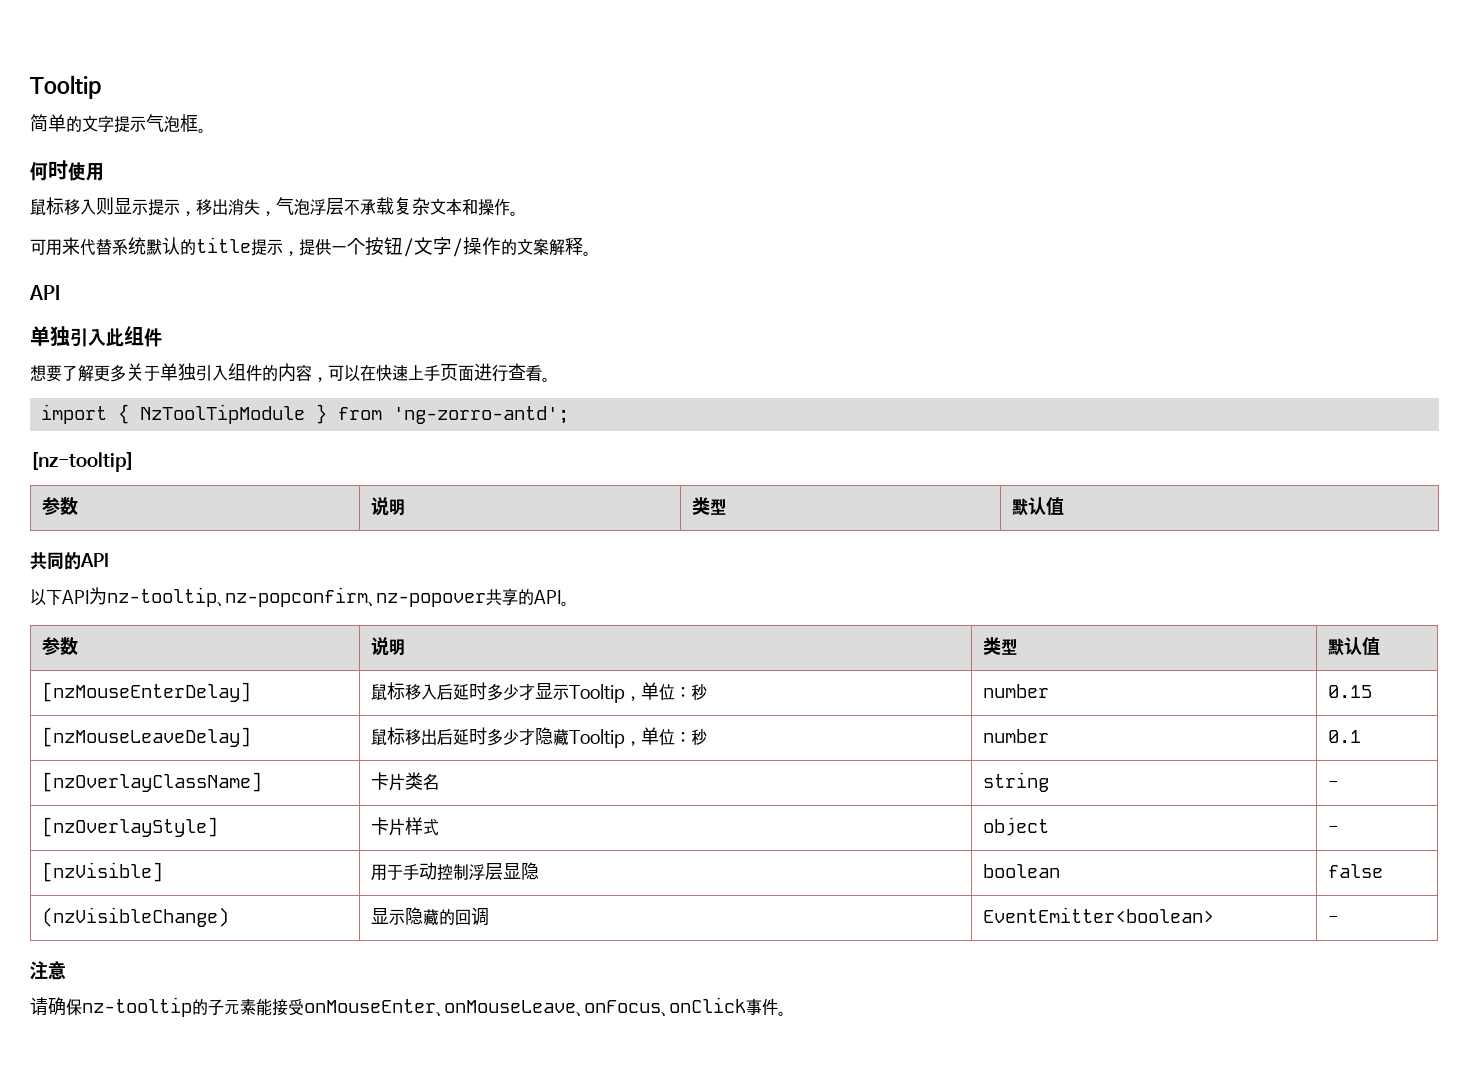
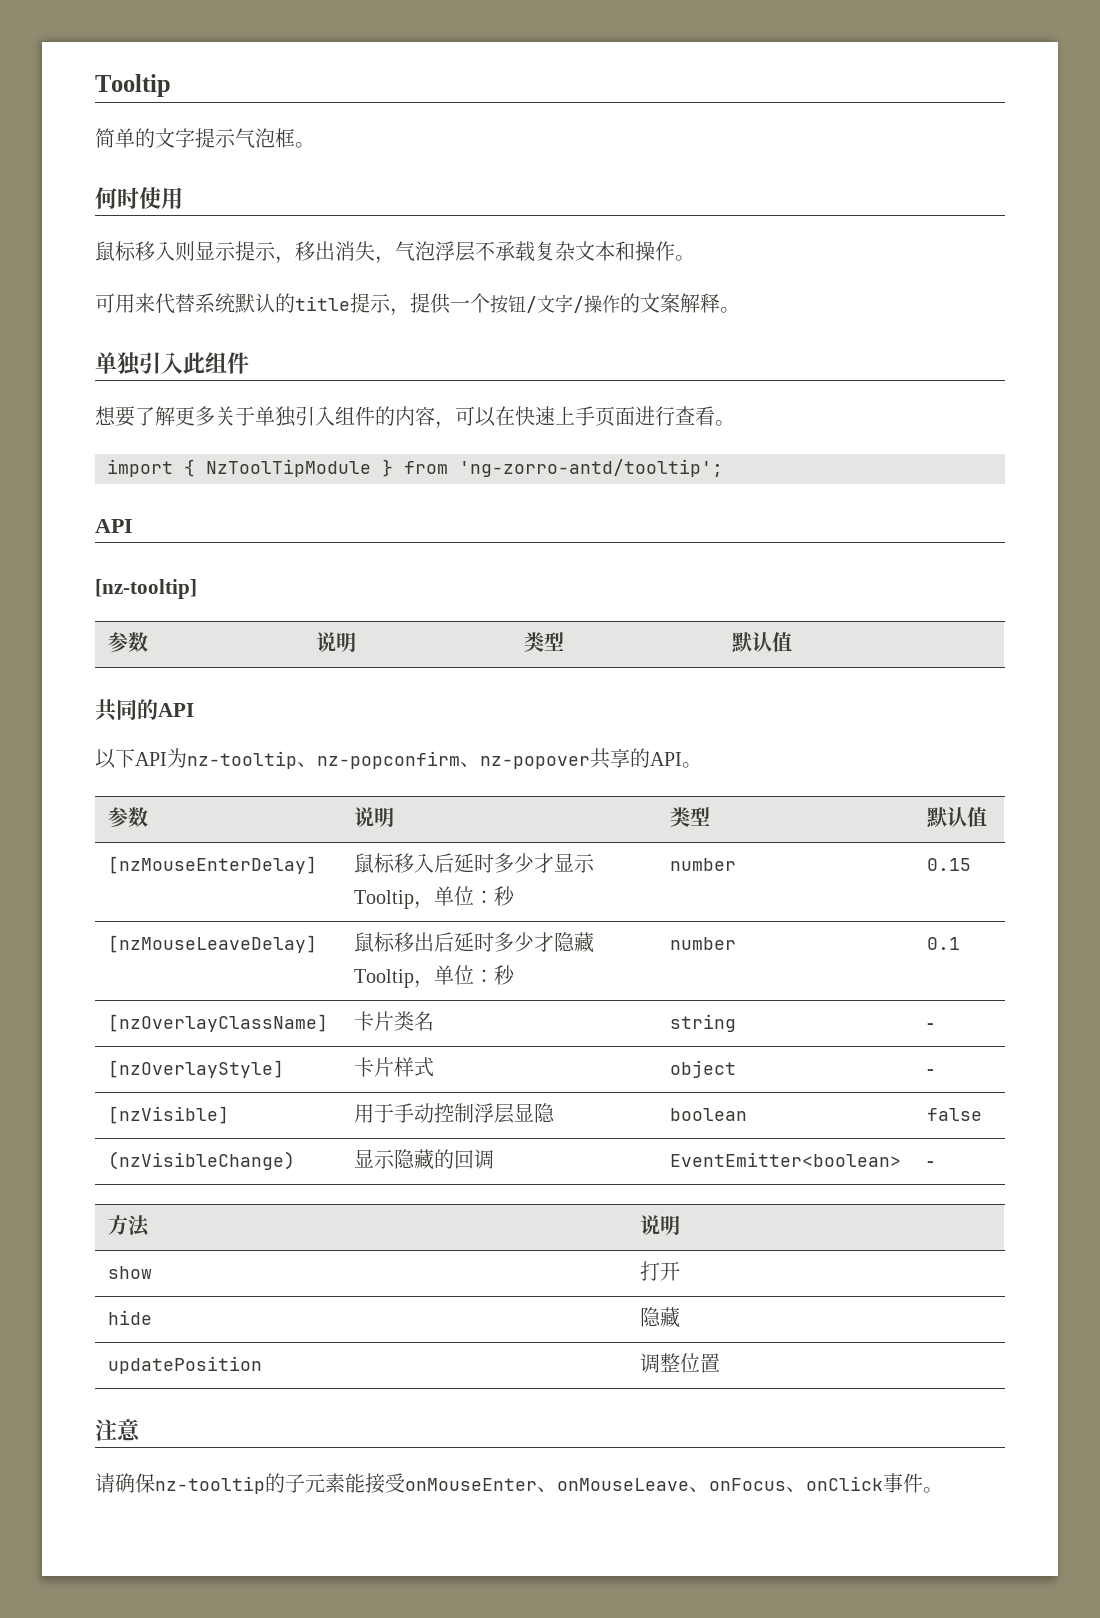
  可用来代替系统默认的title提示，提供一个按钮/文字/操作的文案解释。
- API
- import { NzToolTipModule } from 'ng-zorro-antd';
+ import { NzToolTipModule } from 'ng-zorro-antd/tooltip';
+ API
+ 方法 | 说明
+ show | 打开
+ hide | 隐藏
+ updatePosition | 调整位置

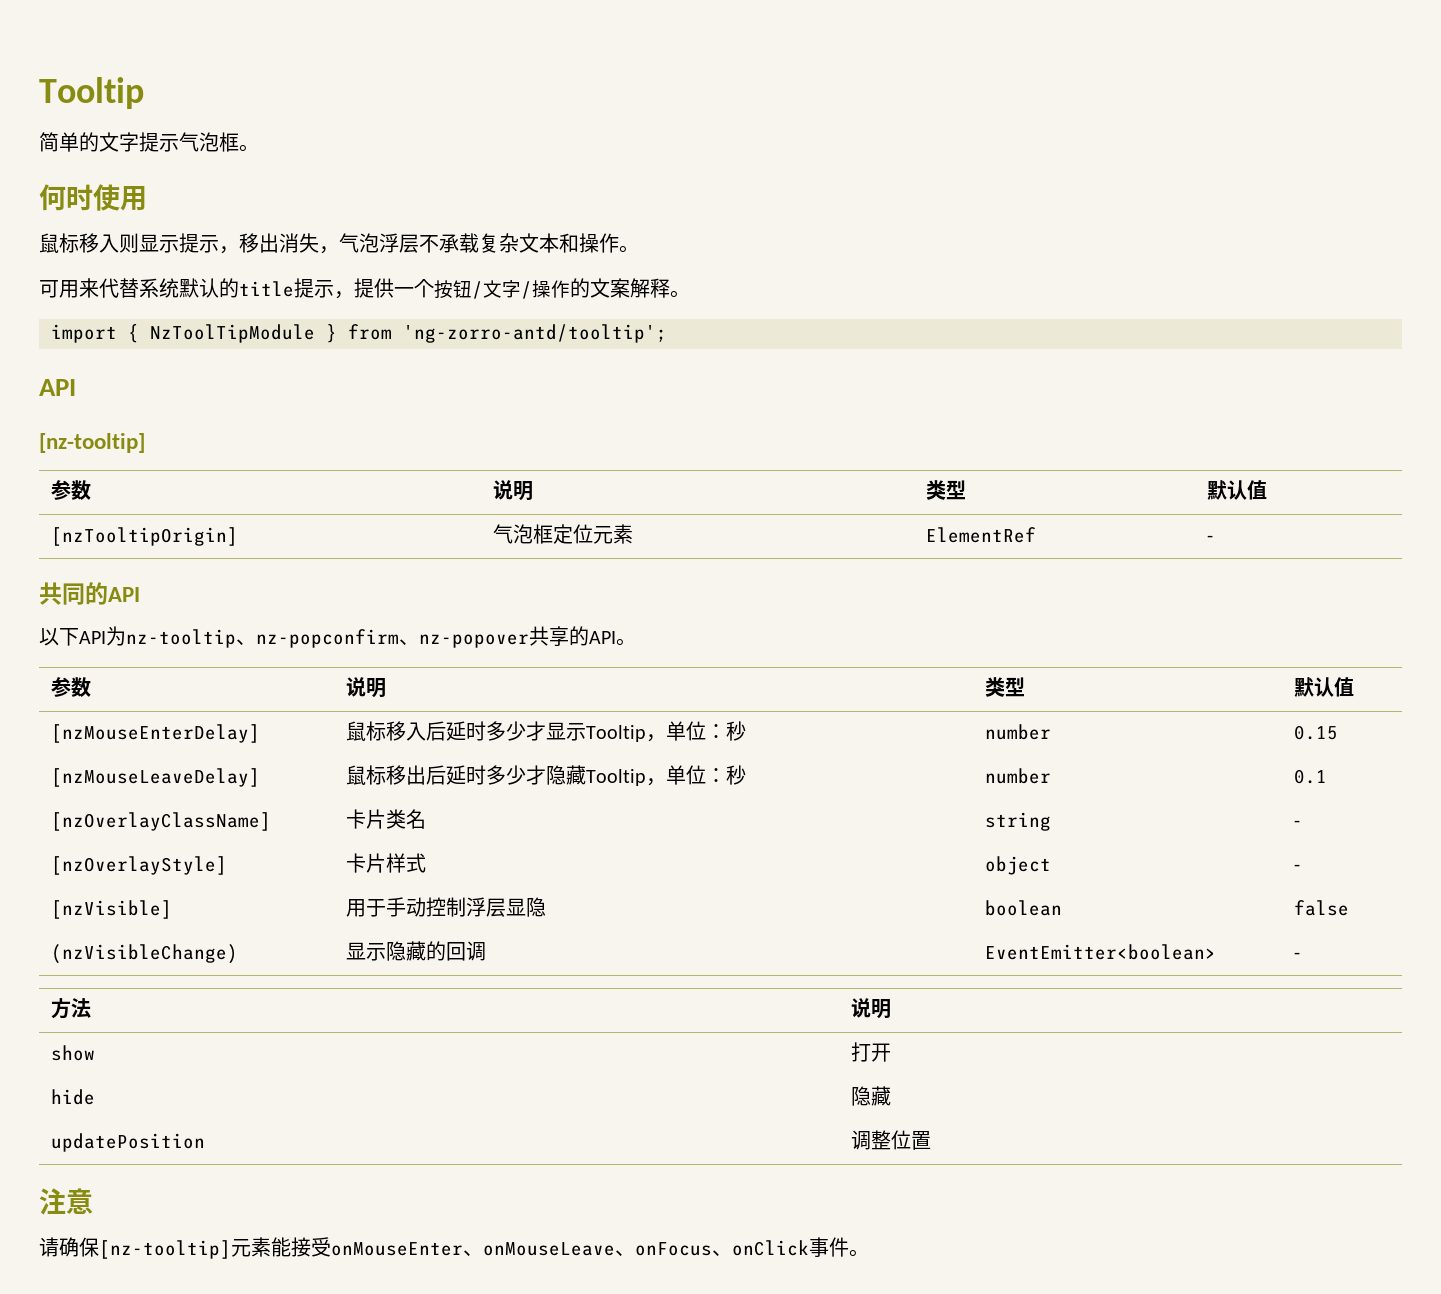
- 单独引入此组件
- 想要了解更多关于单独引入组件的内容，可以在快速上手页面进行查看。
+ [nzTooltipOrigin] | 气泡框定位元素 | ElementRef | -
- 请确保nz-tooltip的子元素能接受onMouseEnter、onMouseLeave、onFocus、onClick事件。
+ 请确保[nz-tooltip]元素能接受onMouseEnter、onMouseLeave、onFocus、onClick事件。

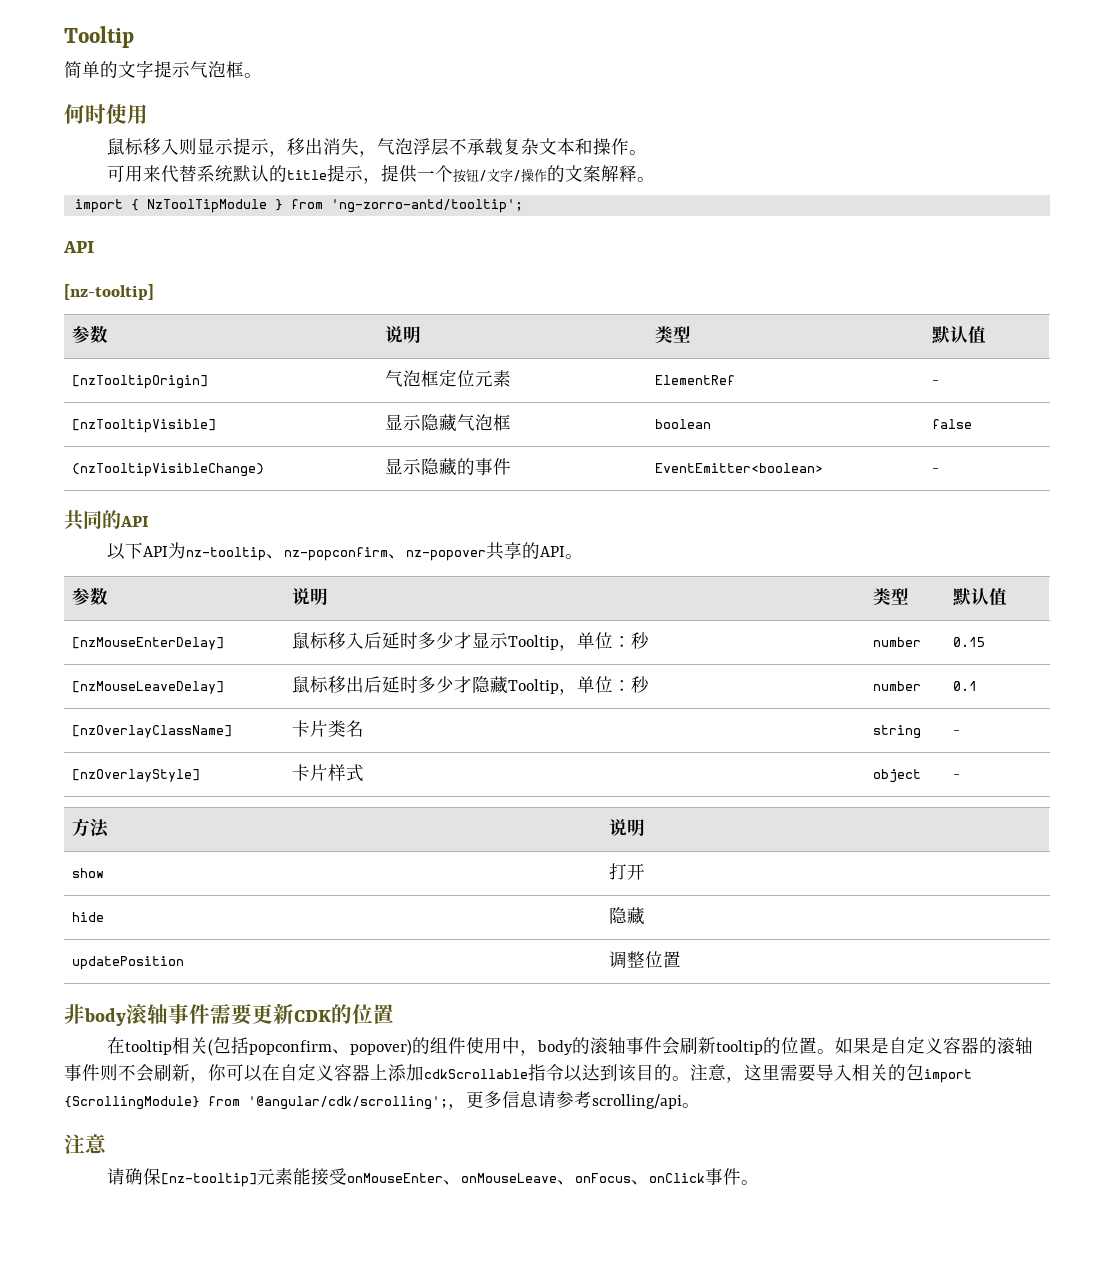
+ [nzTooltipVisible] | 显示隐藏气泡框 | boolean | false
+ (nzTooltipVisibleChange) | 显示隐藏的事件 | EventEmitter<boolean> | -
- [nzVisible] | 用于手动控制浮层显隐 | boolean | false
- (nzVisibleChange) | 显示隐藏的回调 | EventEmitter<boolean> | -
+ 非body滚轴事件需要更新CDK的位置
+ 在tooltip相关(包括popconfirm、popover)的组件使用中，body的滚轴事件会刷新tooltip的位置。如果是自定义容器的滚轴事件则不会刷新，你可以在自定义容器上添加cdkScrollable指令以达到该目的。注意，这里需要导入相关的包import {ScrollingModule} from '@angular/cdk/scrolling';，更多信息请参考scrolling/api。

